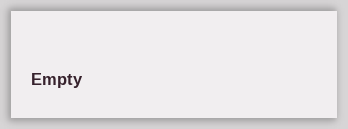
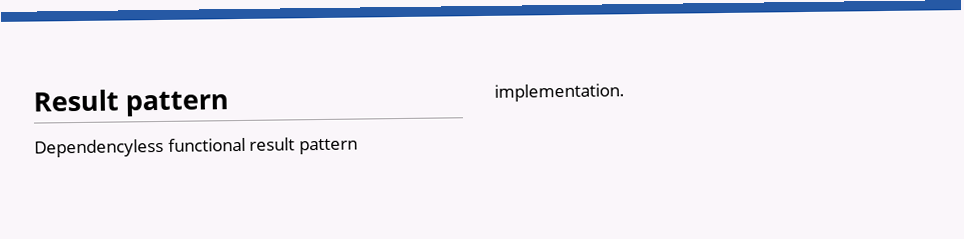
- Empty
+ Result pattern
+ Dependencyless functional result pattern implementation.

